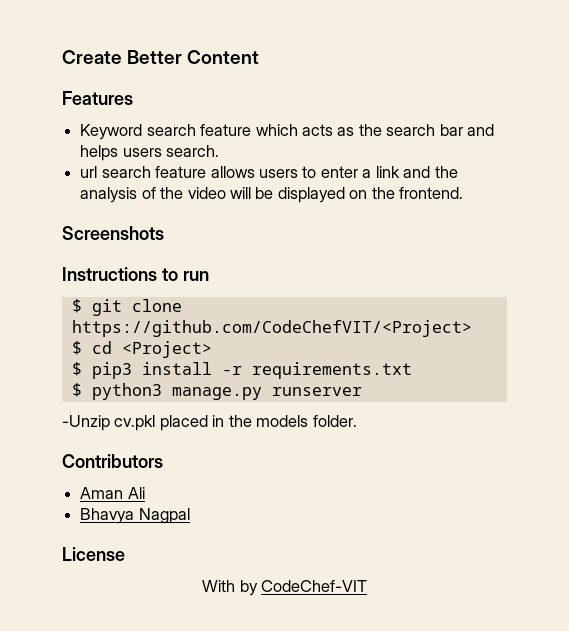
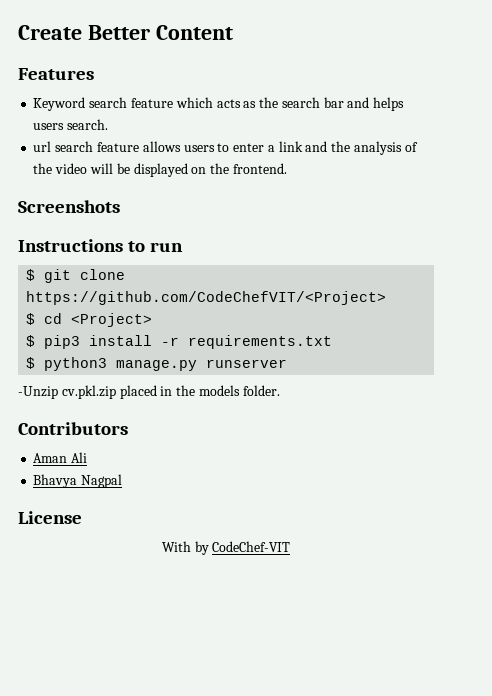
- -Unzip cv.pkl placed in the models folder.
+ -Unzip cv.pkl.zip placed in the models folder.

